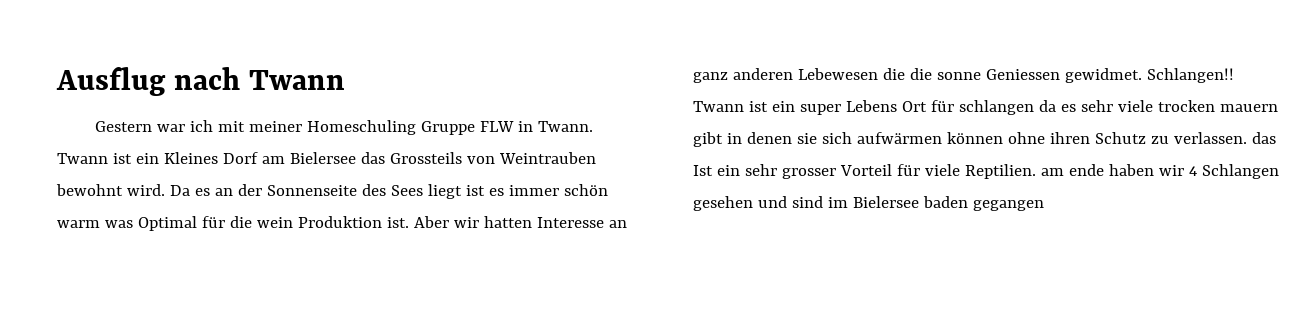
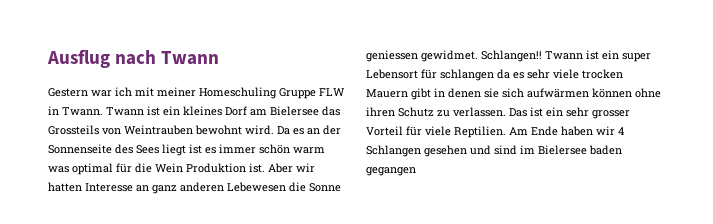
- Twann ist ein Kleines Dorf am Bielersee das Grossteils von Weintrauben bewohnt wird.
+ Twann ist ein kleines Dorf am Bielersee das Grossteils von Weintrauben bewohnt wird.
- Da es an der Sonnenseite des Sees liegt ist es immer schön warm was Optimal für die wein Produktion ist.
+ Da es an der Sonnenseite des Sees liegt ist es immer schön warm was optimal für die Wein Produktion ist.
- Aber wir hatten Interesse an ganz anderen Lebewesen die die sonne Geniessen gewidmet.
+ Aber wir hatten Interesse an ganz anderen Lebewesen die Sonne geniessen gewidmet.
- Twann ist ein super Lebens Ort für schlangen da es sehr viele trocken mauern gibt in denen sie sich aufwärmen können ohne ihren Schutz zu verlassen. das Ist ein sehr grosser Vorteil für viele Reptilien. am ende haben wir 4 Schlangen gesehen und sind im Bielersee baden gegangen
+ Twann ist ein super Lebensort für schlangen da es sehr viele trocken Mauern gibt in denen sie sich aufwärmen können ohne ihren Schutz zu verlassen. Das ist ein sehr grosser Vorteil für viele Reptilien. Am Ende haben wir 4 Schlangen gesehen und sind im Bielersee baden gegangen

